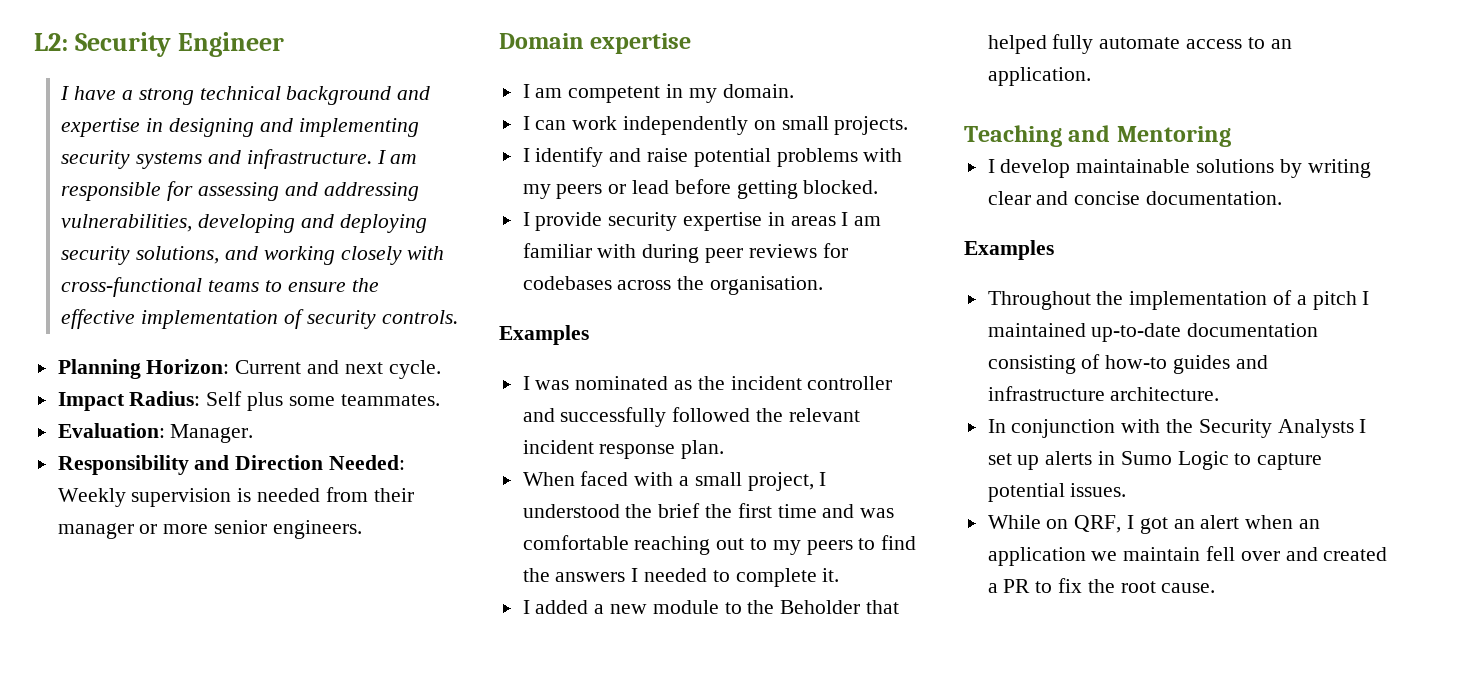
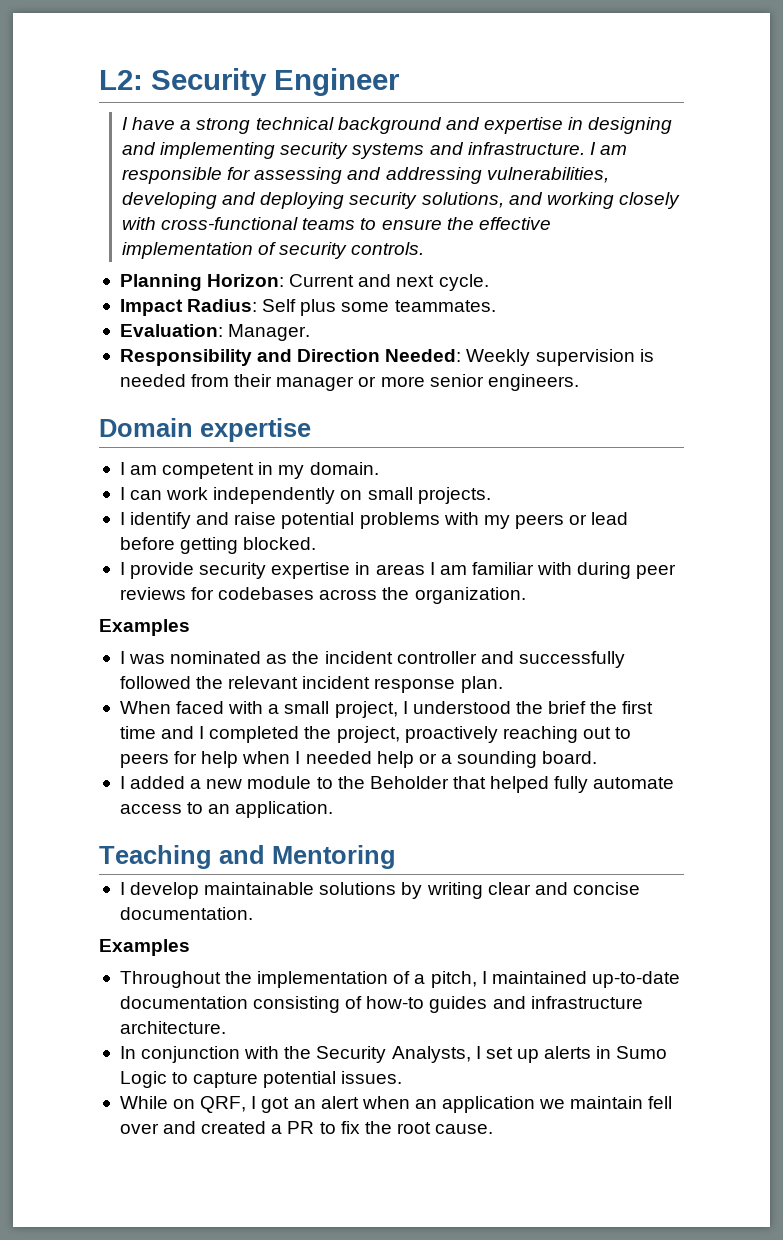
- I provide security expertise in areas I am familiar with during peer reviews for codebases across the organisation.
+ I provide security expertise in areas I am familiar with during peer reviews for codebases across the organization.
- When faced with a small project, I understood the brief the first time and was comfortable reaching out to my peers to find the answers I needed to complete it.
+ When faced with a small project, I understood the brief the first time and I completed the project, proactively reaching out to peers for help when I needed help or a sounding board.
- Throughout the implementation of a pitch I maintained up-to-date documentation consisting of how-to guides and infrastructure architecture.
+ Throughout the implementation of a pitch, I maintained up-to-date documentation consisting of how-to guides and infrastructure architecture.
- In conjunction with the Security Analysts I set up alerts in Sumo Logic to capture potential issues.
+ In conjunction with the Security Analysts, I set up alerts in Sumo Logic to capture potential issues.

